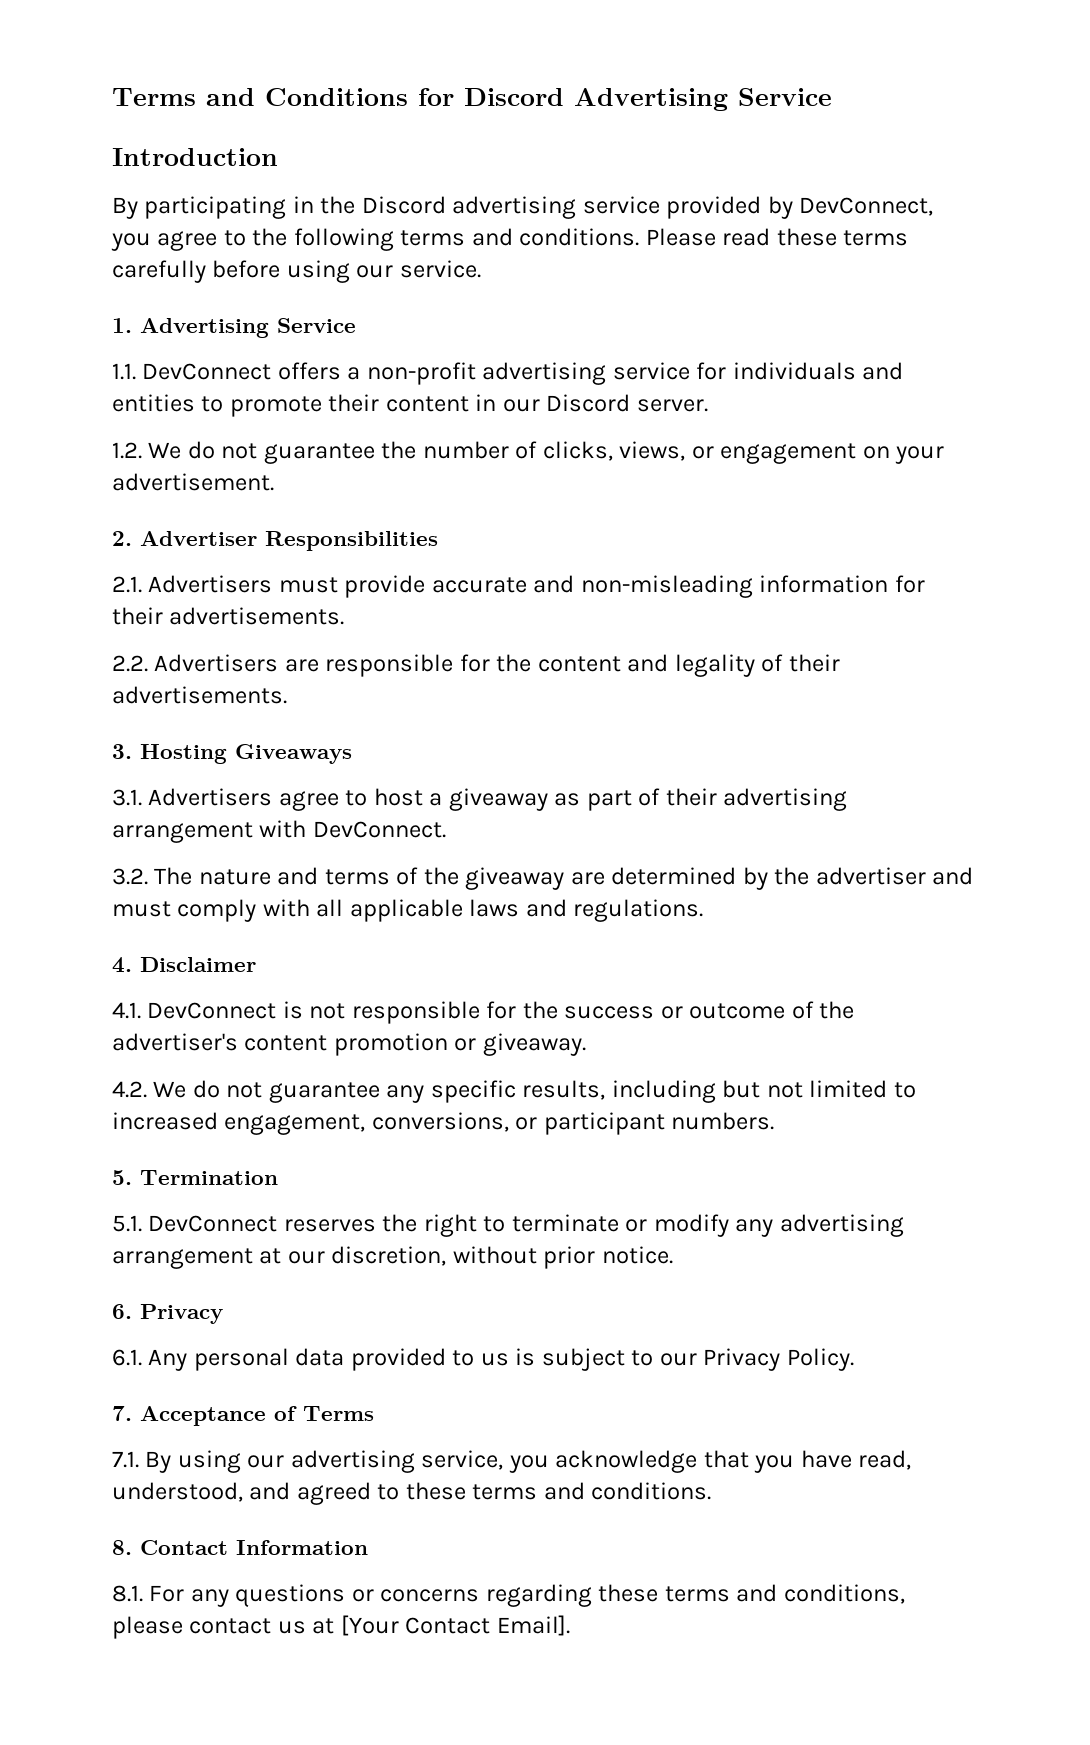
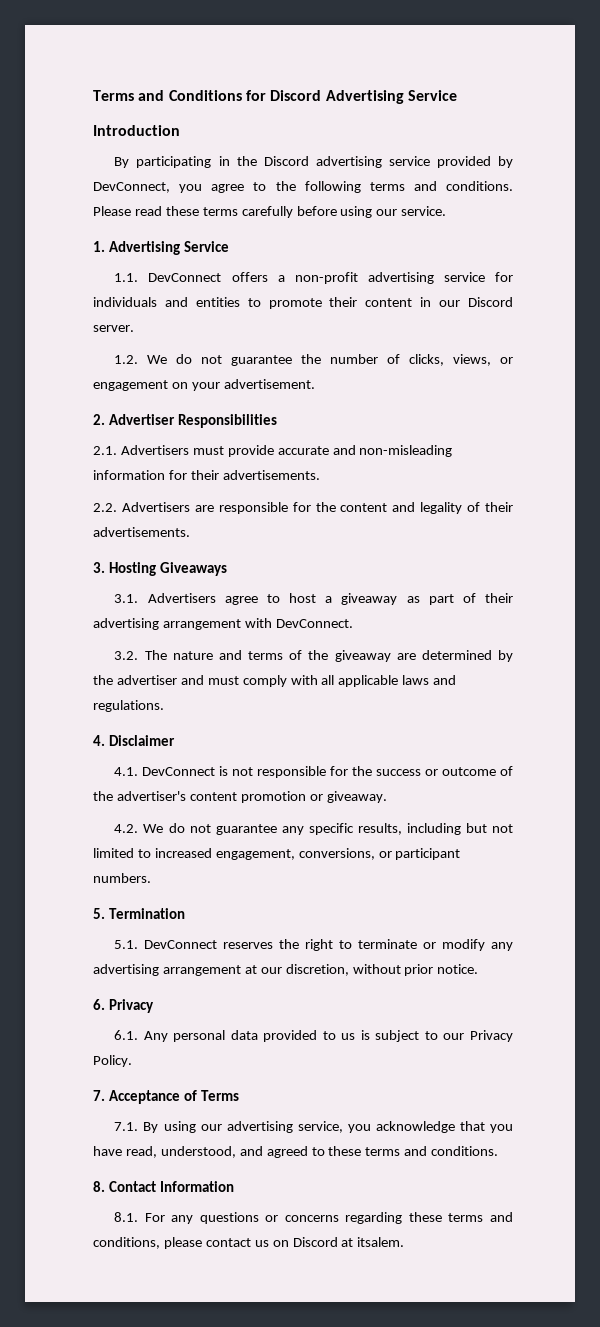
- 8.1. For any questions or concerns regarding these terms and conditions, please contact us at [Your Contact Email].
+ 8.1. For any questions or concerns regarding these terms and conditions, please contact us on Discord at itsalem.

